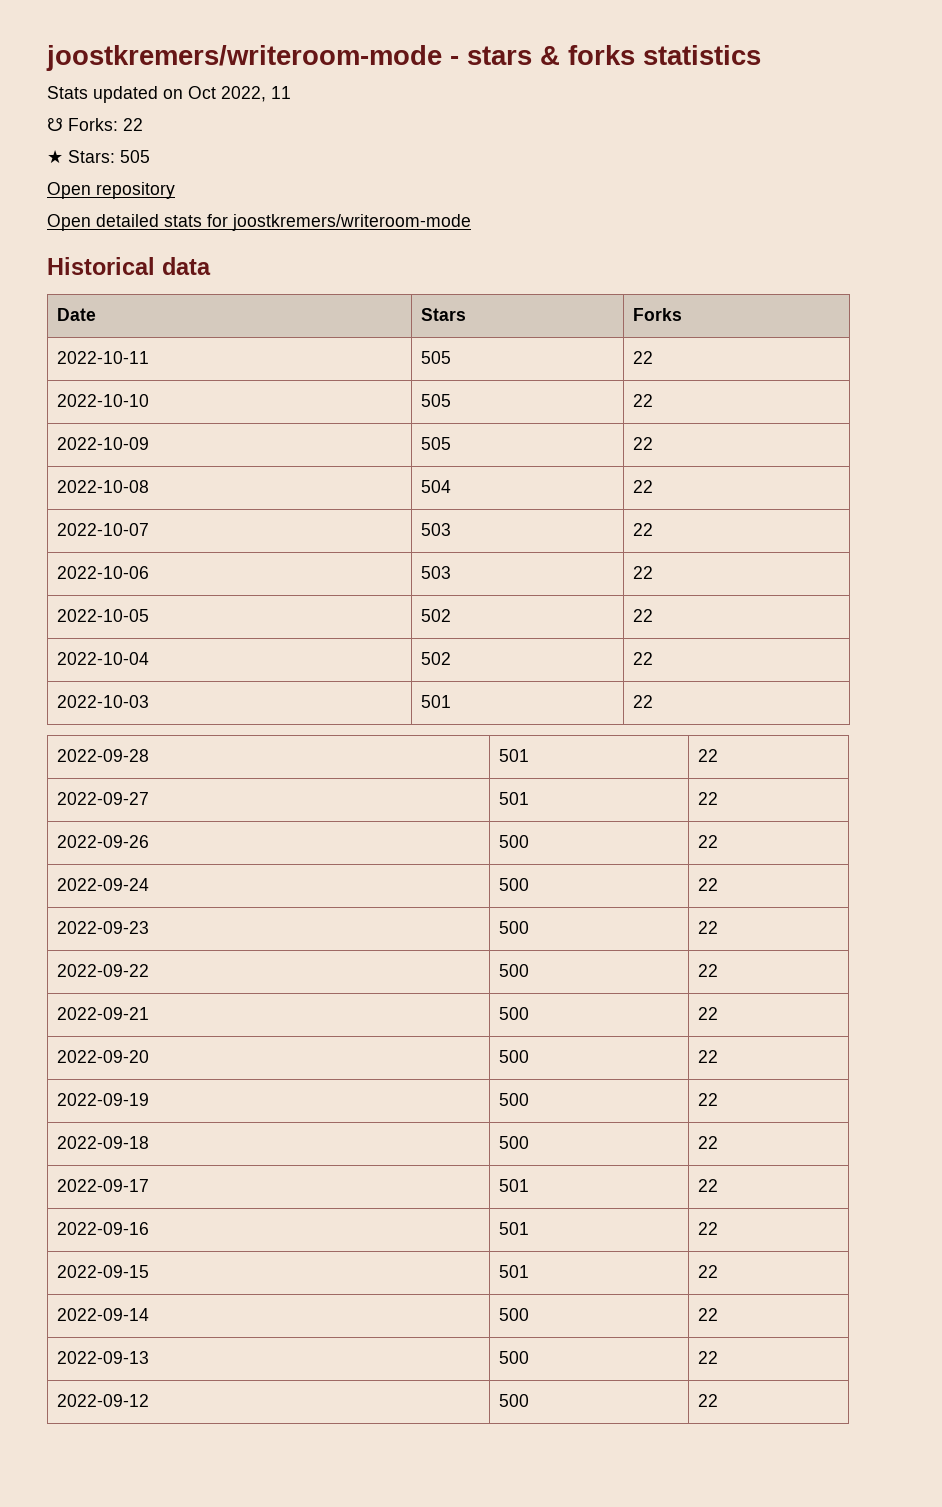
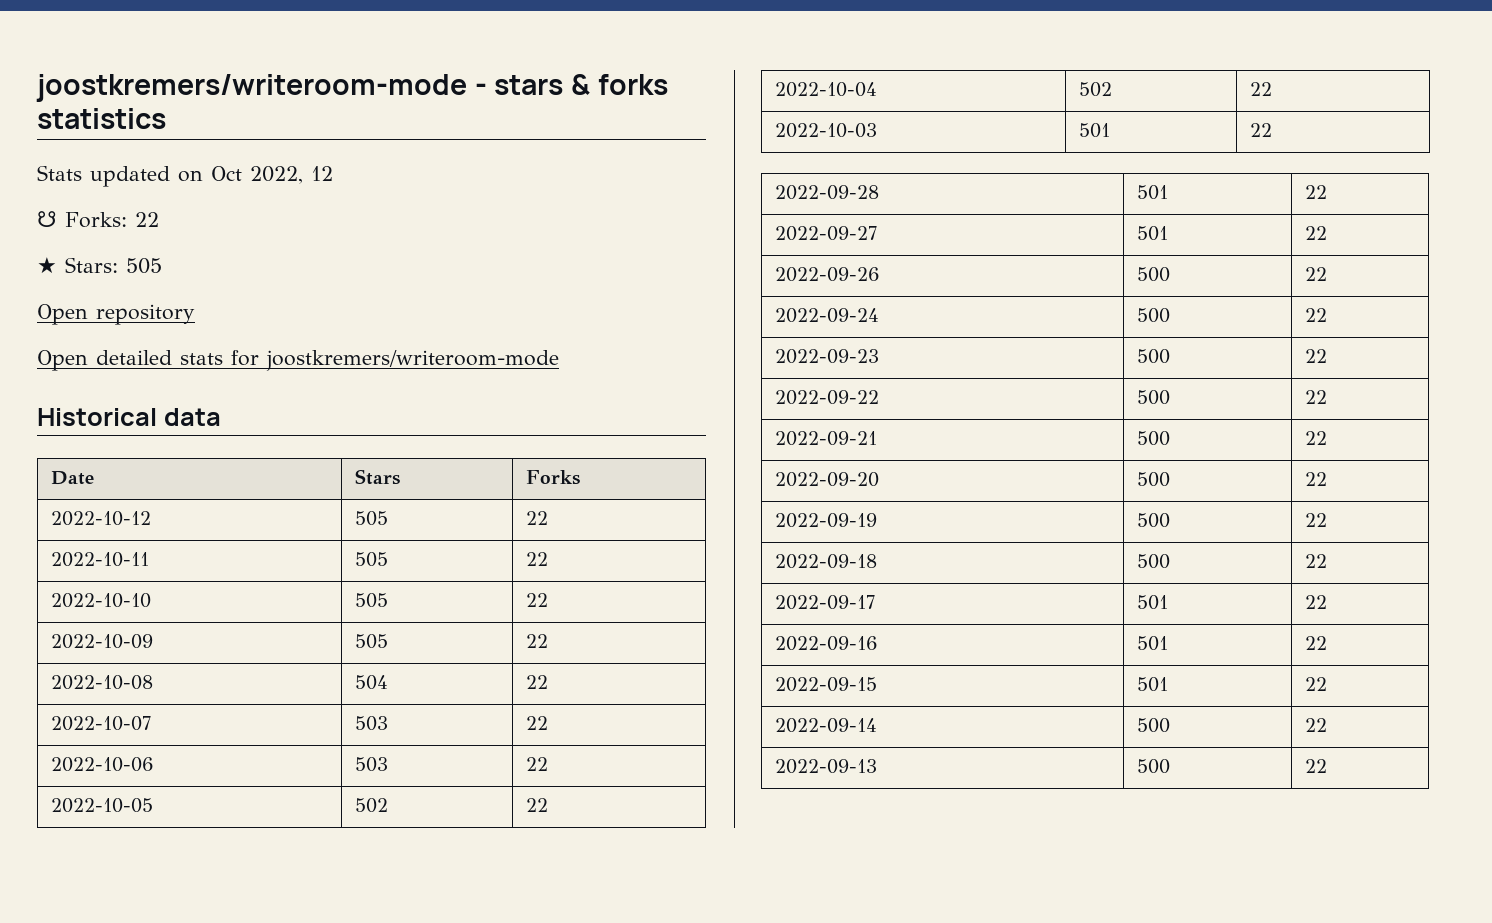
- Stats updated on Oct 2022, 11
+ Stats updated on Oct 2022, 12
+ 2022-10-12 | 505 | 22
- 2022-09-12 | 500 | 22

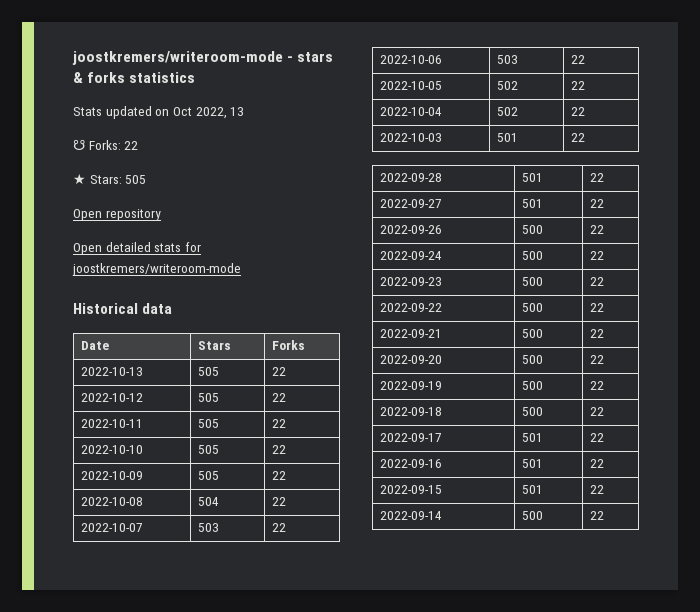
- Stats updated on Oct 2022, 12
+ Stats updated on Oct 2022, 13
+ 2022-10-13 | 505 | 22
- 2022-09-13 | 500 | 22

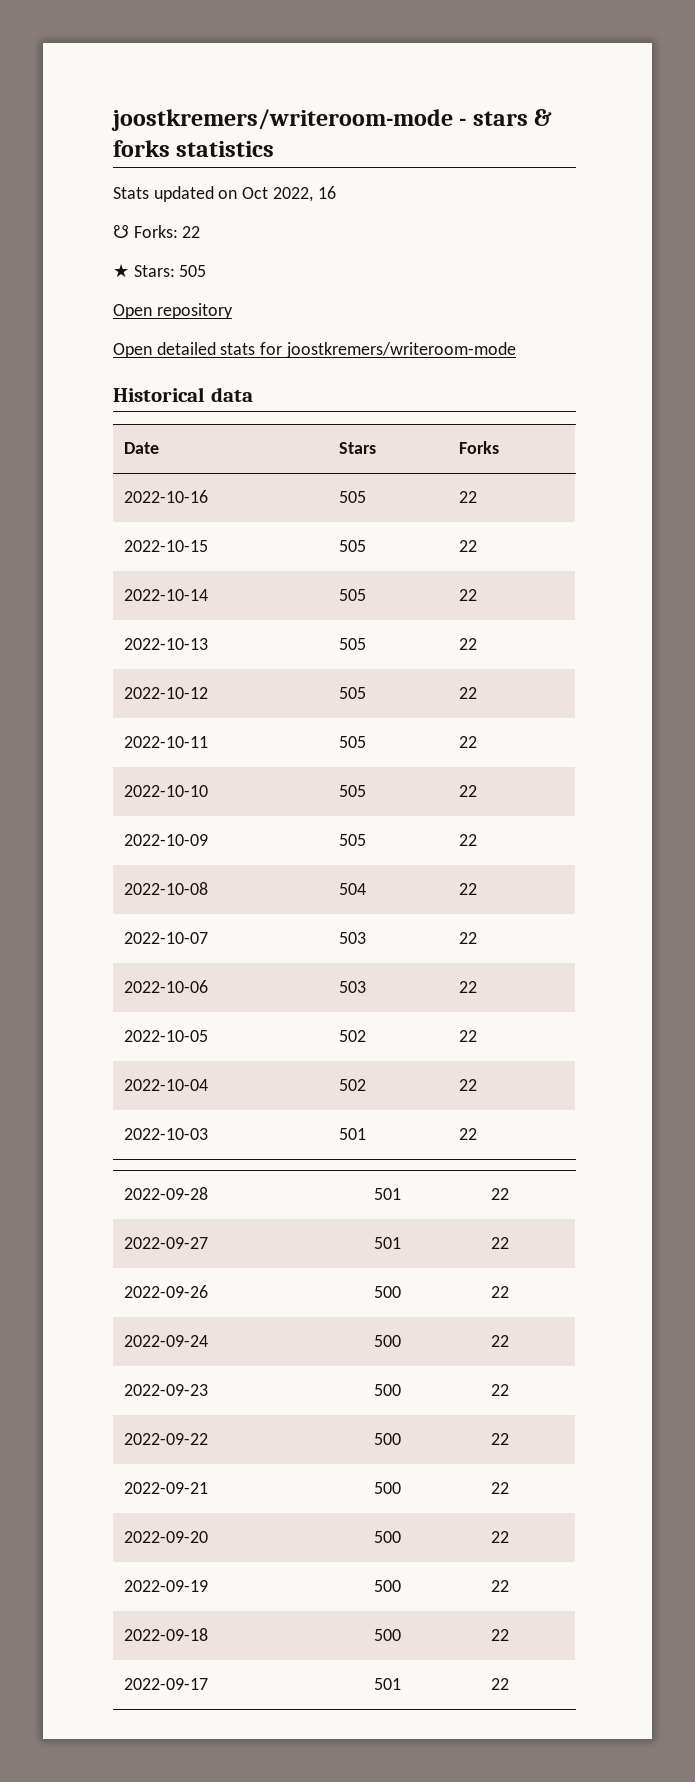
- Stats updated on Oct 2022, 13
+ Stats updated on Oct 2022, 16
+ 2022-10-16 | 505 | 22
+ 2022-10-15 | 505 | 22
+ 2022-10-14 | 505 | 22
- 2022-09-16 | 501 | 22
- 2022-09-15 | 501 | 22
- 2022-09-14 | 500 | 22

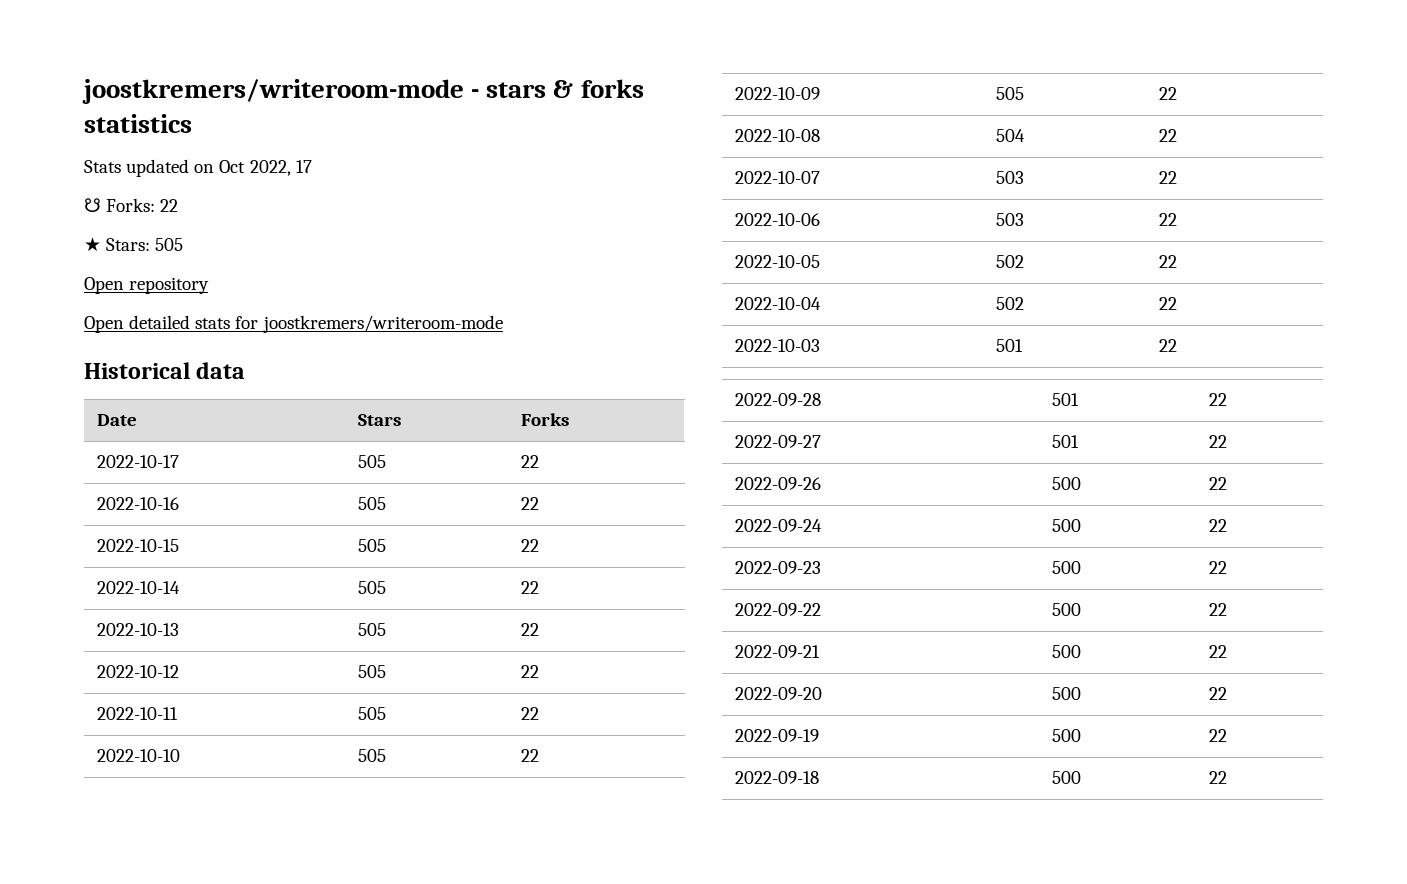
- Stats updated on Oct 2022, 16
+ Stats updated on Oct 2022, 17
+ 2022-10-17 | 505 | 22
- 2022-09-17 | 501 | 22

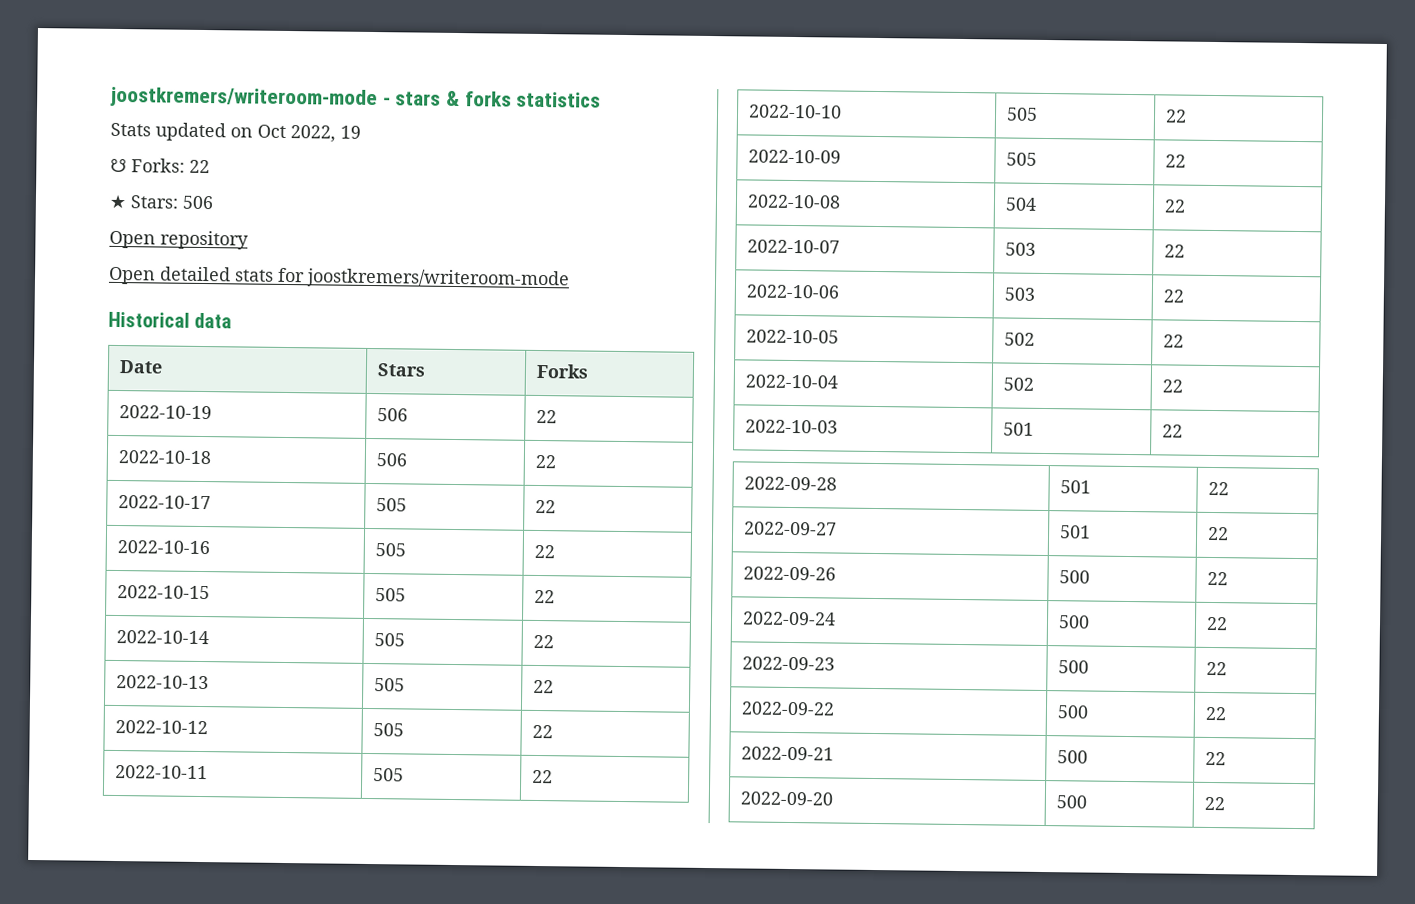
- Stats updated on Oct 2022, 17
+ Stats updated on Oct 2022, 19
- ★ Stars: 505
+ ★ Stars: 506
+ 2022-10-19 | 506 | 22
+ 2022-10-18 | 506 | 22
- 2022-09-19 | 500 | 22
- 2022-09-18 | 500 | 22

